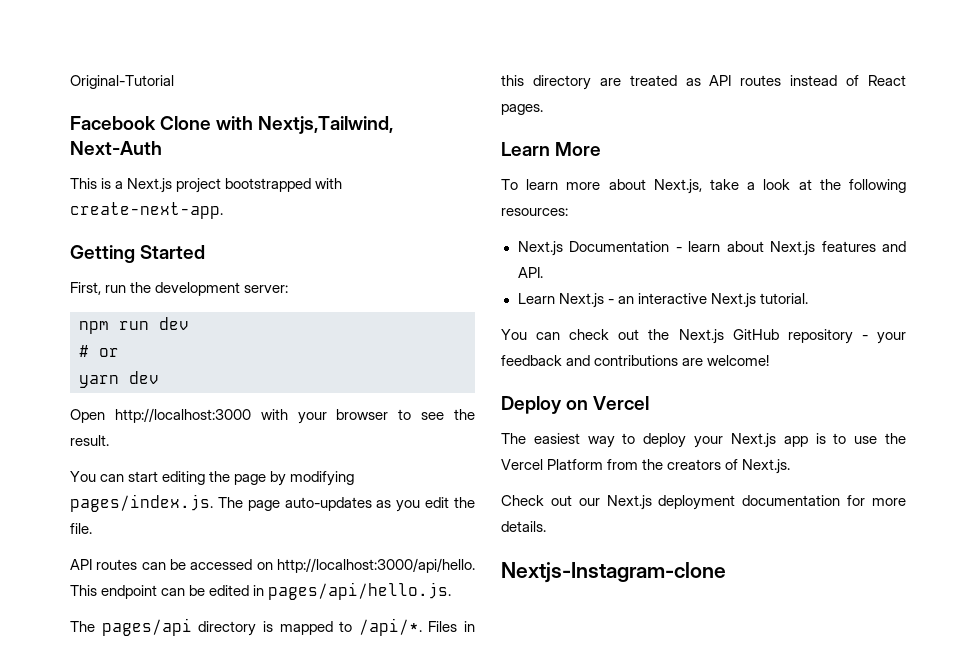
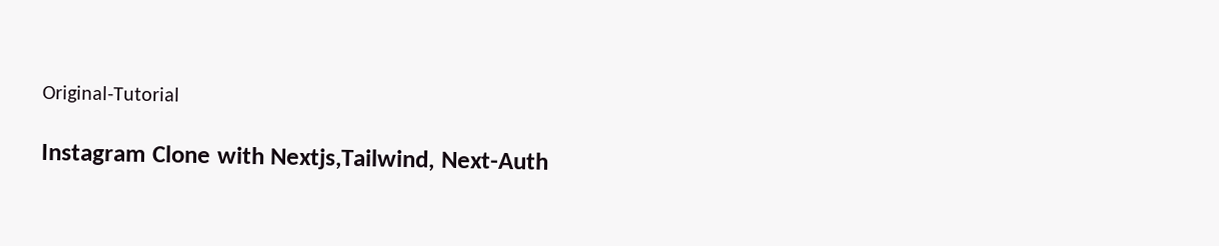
- Facebook Clone with Nextjs,Tailwind, Next-Auth
+ Instagram Clone with Nextjs,Tailwind, Next-Auth
- This is a Next.js project bootstrapped with create-next-app.
- Getting Started
- First, run the development server:
- npm run dev
- # or
- yarn dev
- Open http://localhost:3000 with your browser to see the result.
- You can start editing the page by modifying pages/index.js. The page auto-updates as you edit the file.
- API routes can be accessed on http://localhost:3000/api/hello. This endpoint can be edited in pages/api/hello.js.
- The pages/api directory is mapped to /api/*. Files in this directory are treated as API routes instead of React pages.
- Learn More
- To learn more about Next.js, take a look at the following resources:
- Next.js Documentation - learn about Next.js features and API.
- Learn Next.js - an interactive Next.js tutorial.
- You can check out the Next.js GitHub repository - your feedback and contributions are welcome!
- Deploy on Vercel
- The easiest way to deploy your Next.js app is to use the Vercel Platform from the creators of Next.js.
- Check out our Next.js deployment documentation for more details.
- Nextjs-Instagram-clone

